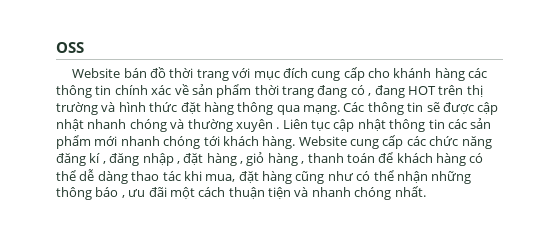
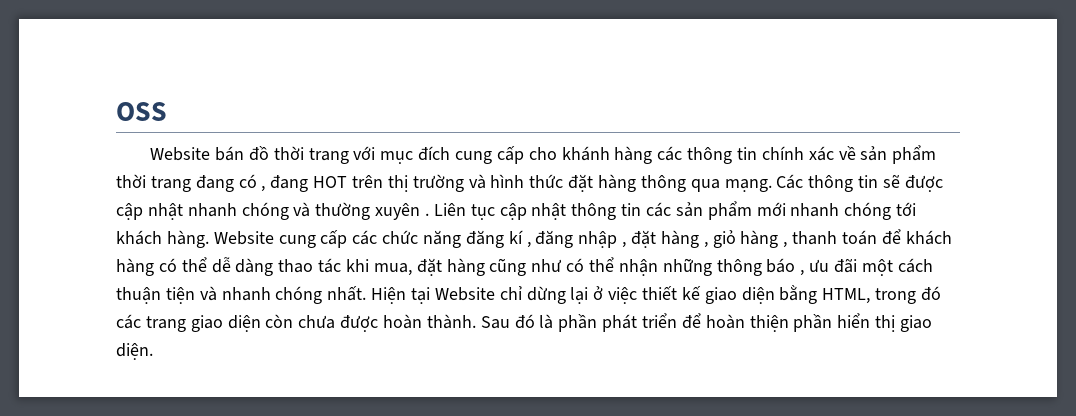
+ Hiện tại Website chỉ dừng lại ở việc thiết kế giao diện bằng HTML, trong đó các trang giao diện còn chưa được hoàn thành. Sau đó là phần phát triển để hoàn thiện phần hiển thị giao diện.

